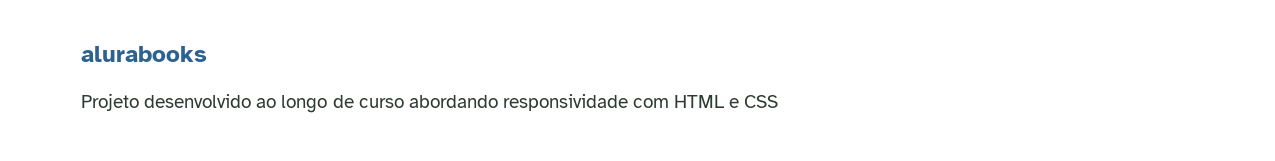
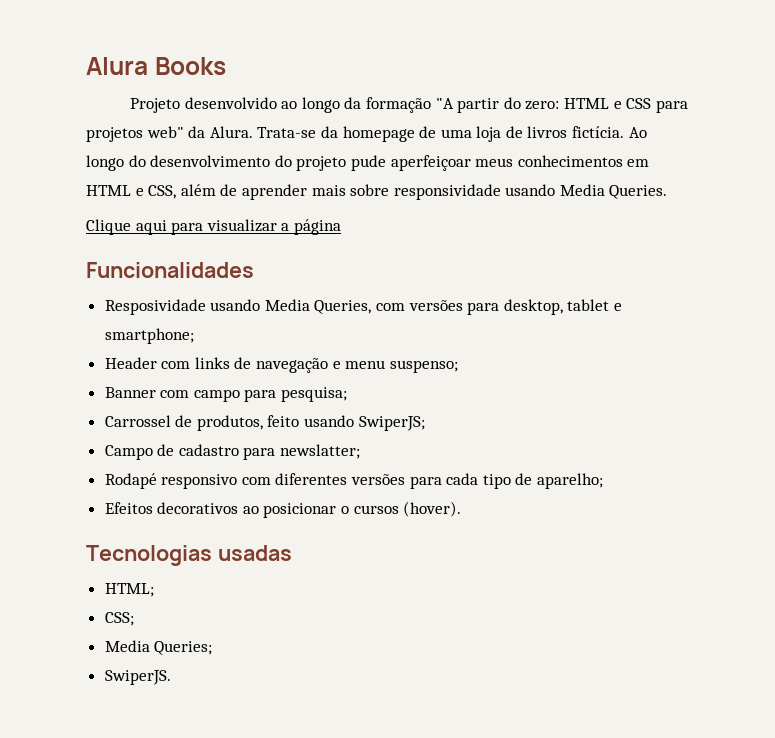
- alurabooks
+ Alura Books
- Projeto desenvolvido ao longo de curso abordando responsividade com HTML e CSS
+ Projeto desenvolvido ao longo da formação "A partir do zero: HTML e CSS para projetos web" da Alura. Trata-se da homepage de uma loja de livros fictícia. Ao longo do desenvolvimento do projeto pude aperfeiçoar meus conhecimentos em HTML e CSS, além de aprender mais sobre responsividade usando Media Queries.
+ Clique aqui para visualizar a página
+ Funcionalidades
+ Resposividade usando Media Queries, com versões para desktop, tablet e smartphone;
+ Header com links de navegação e menu suspenso;
+ Banner com campo para pesquisa;
+ Carrossel de produtos, feito usando SwiperJS;
+ Campo de cadastro para newslatter;
+ Rodapé responsivo com diferentes versões para cada tipo de aparelho;
+ Efeitos decorativos ao posicionar o cursos (hover).
+ Tecnologias usadas
+ HTML;
+ CSS;
+ Media Queries;
+ SwiperJS.

